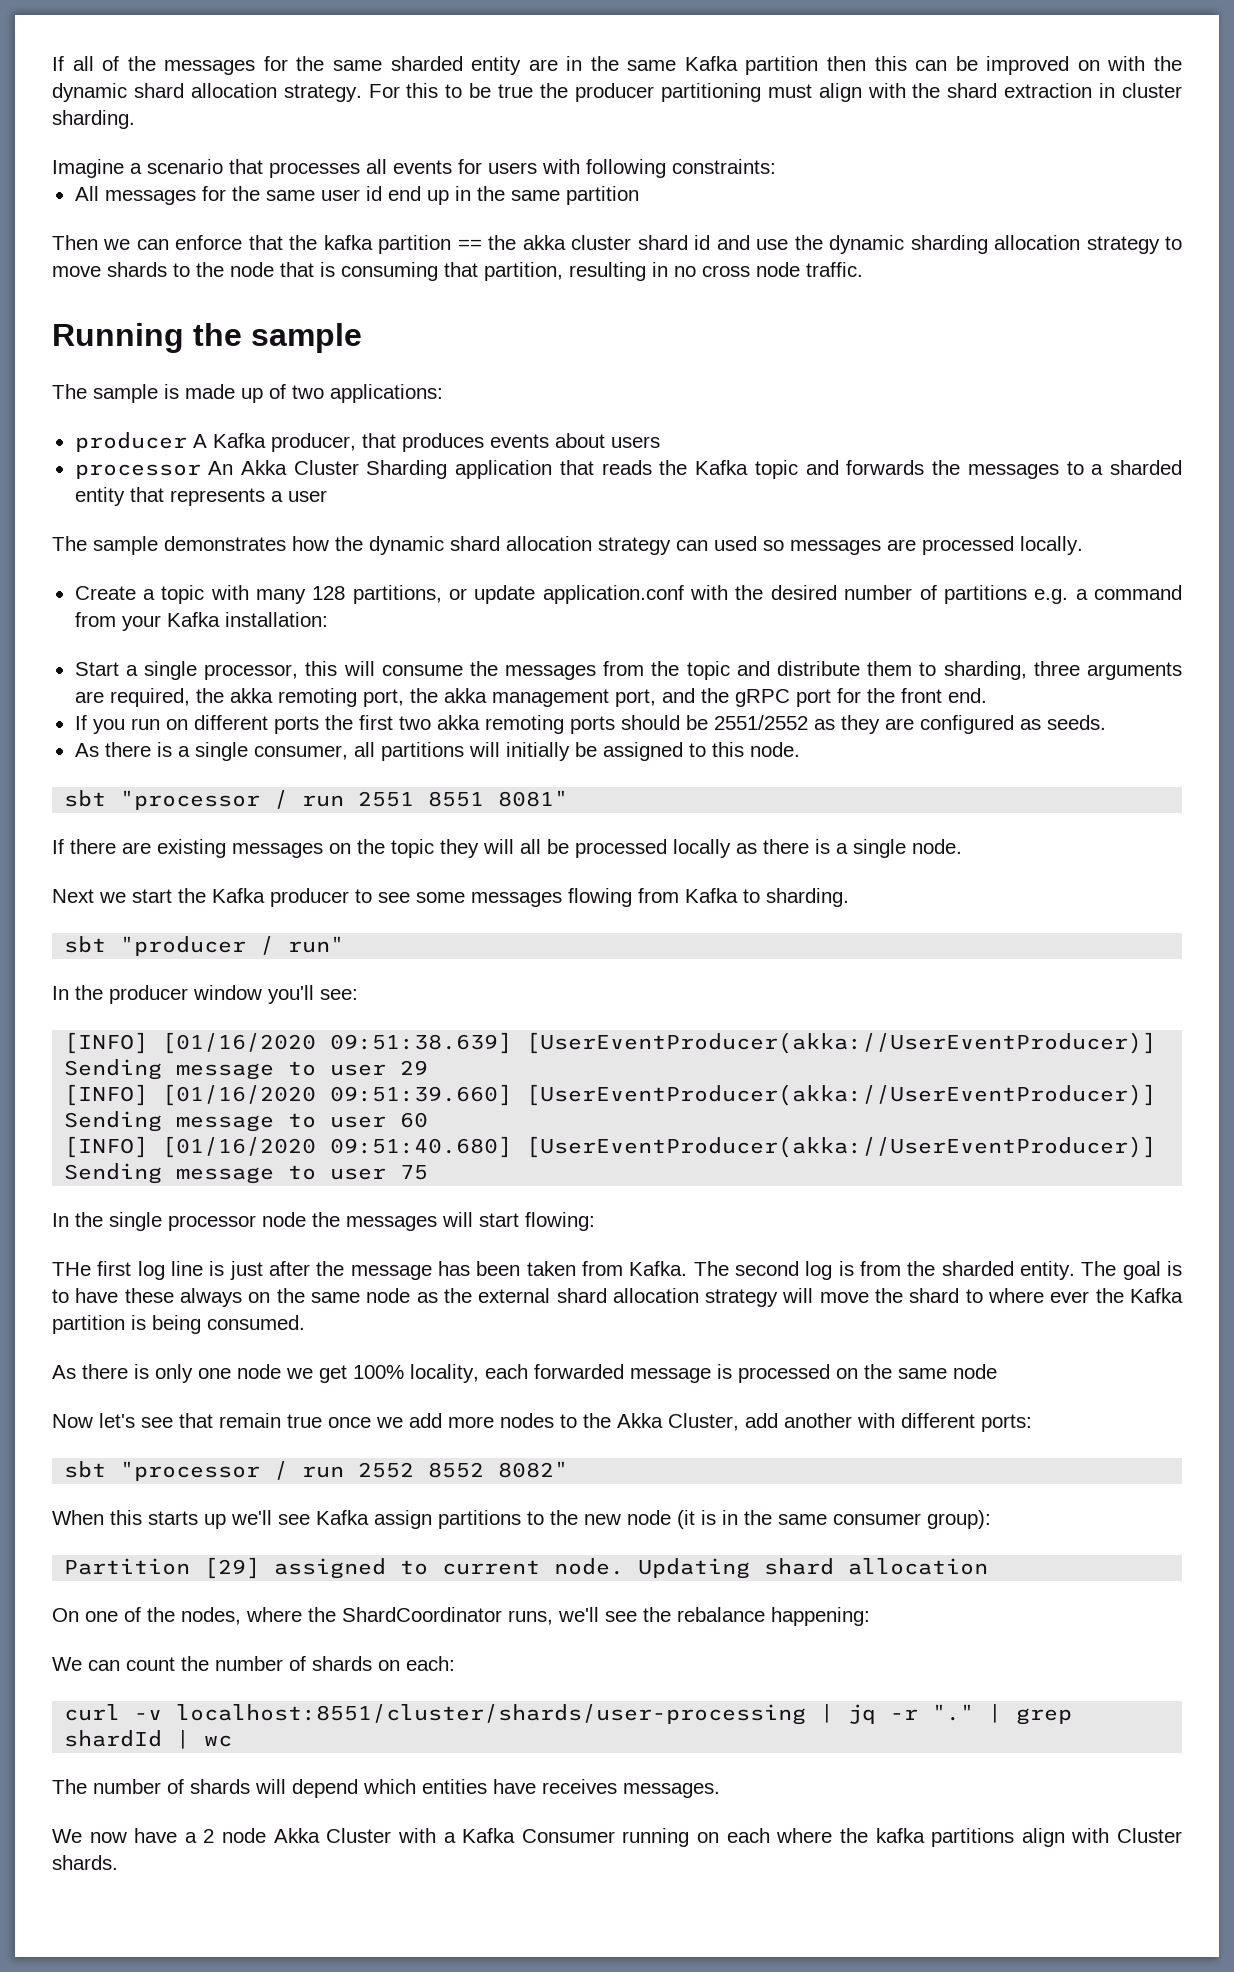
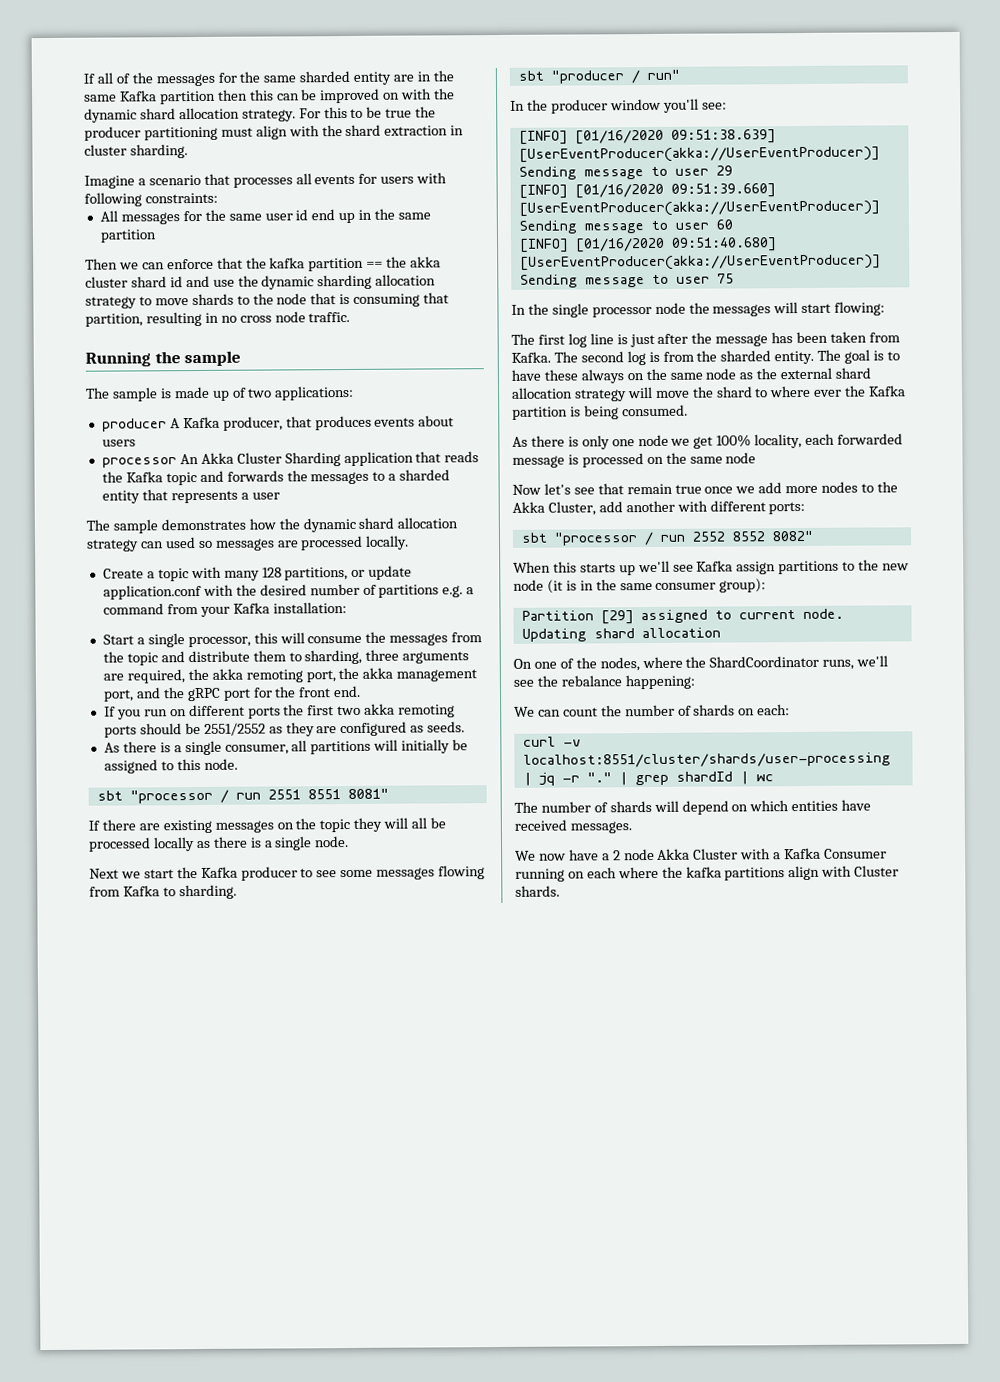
- THe first log line is just after the message has been taken from Kafka.
+ The first log line is just after the message has been taken from Kafka.
- The number of shards will depend which entities have receives messages.
+ The number of shards will depend on which entities have received messages.

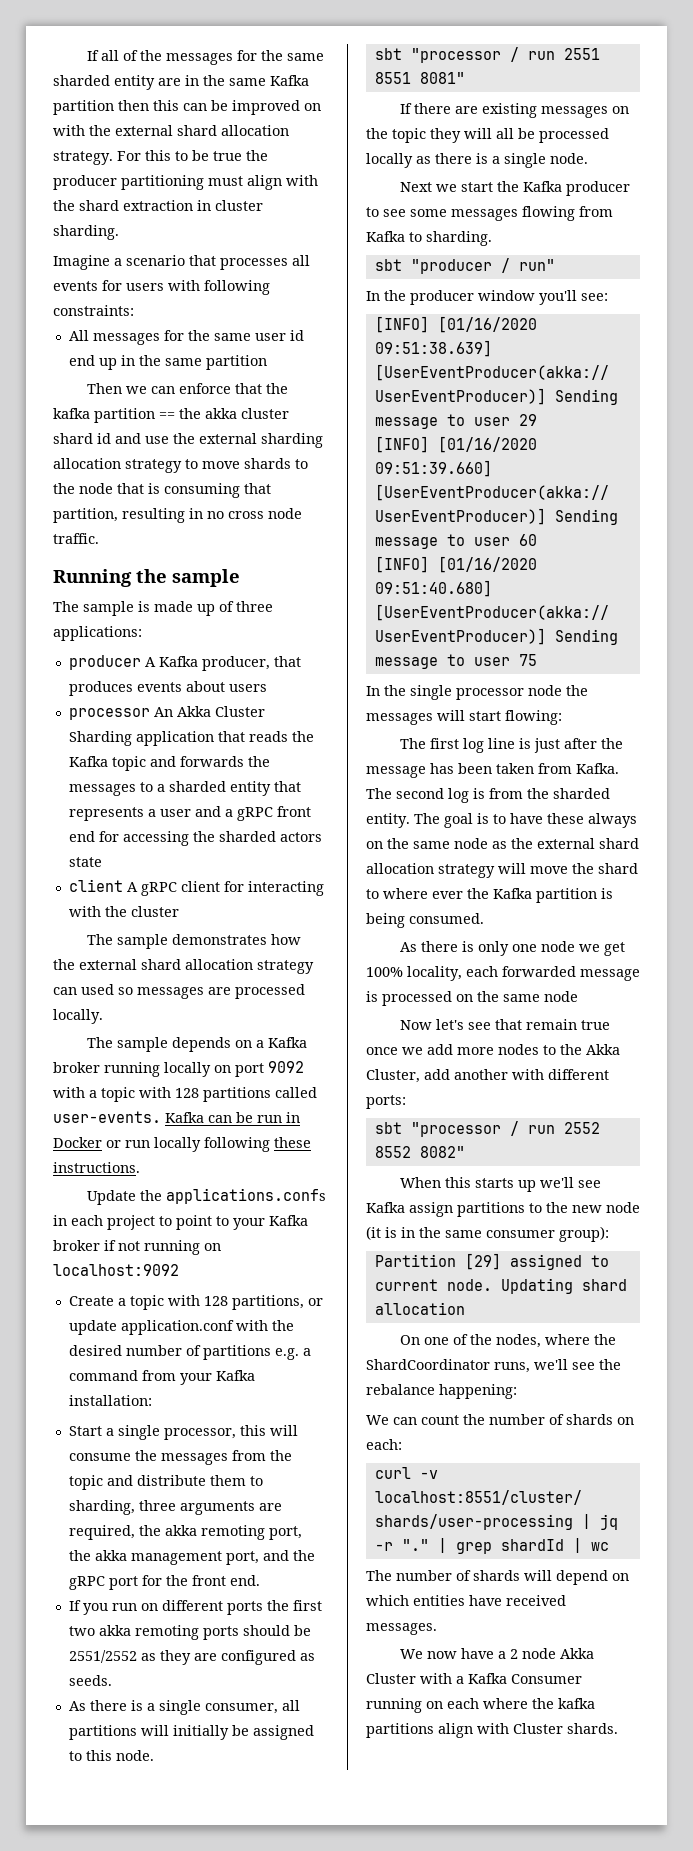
- If all of the messages for the same sharded entity are in the same Kafka partition then this can be improved on with the dynamic shard allocation strategy.
+ If all of the messages for the same sharded entity are in the same Kafka partition then this can be improved on with the external shard allocation strategy.
- Then we can enforce that the kafka partition == the akka cluster shard id and use the dynamic sharding allocation strategy to move shards to the node that is consuming that partition, resulting in no cross node traffic.
+ Then we can enforce that the kafka partition == the akka cluster shard id and use the external sharding allocation strategy to move shards to the node that is consuming that partition, resulting in no cross node traffic.
- The sample is made up of two applications:
+ The sample is made up of three applications:
- processor An Akka Cluster Sharding application that reads the Kafka topic and forwards the messages to a sharded entity that represents a user
+ processor An Akka Cluster Sharding application that reads the Kafka topic and forwards the messages to a sharded entity that represents a user and a gRPC front end for accessing the sharded actors state
+ client A gRPC client for interacting with the cluster
- The sample demonstrates how the dynamic shard allocation strategy can used so messages are processed locally.
+ The sample demonstrates how the external shard allocation strategy can used so messages are processed locally.
+ The sample depends on a Kafka broker running locally on port 9092 with a topic with 128 partitions called user-events. Kafka can be run in Docker or run locally following these instructions.
+ Update the applications.confs in each project to point to your Kafka broker if not running on localhost:9092
- Create a topic with many 128 partitions, or update application.conf with the desired number of partitions e.g. a command from your Kafka installation:
+ Create a topic with 128 partitions, or update application.conf with the desired number of partitions e.g. a command from your Kafka installation:

